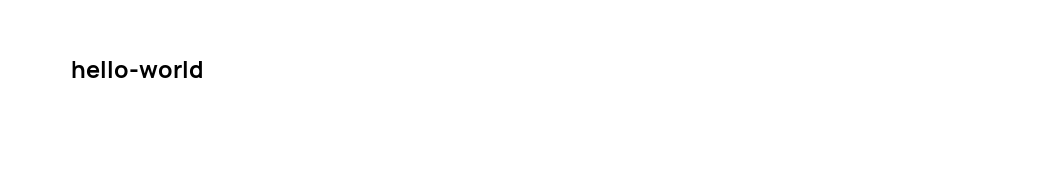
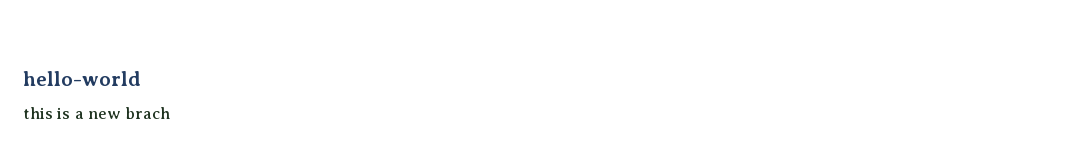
+ this is a new brach

